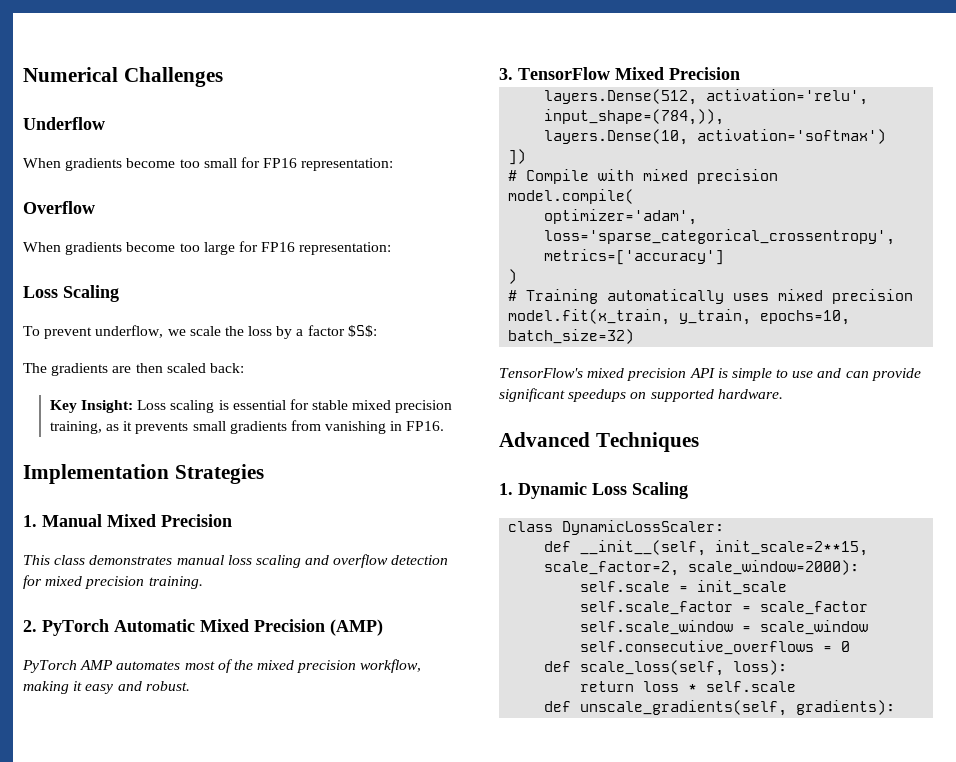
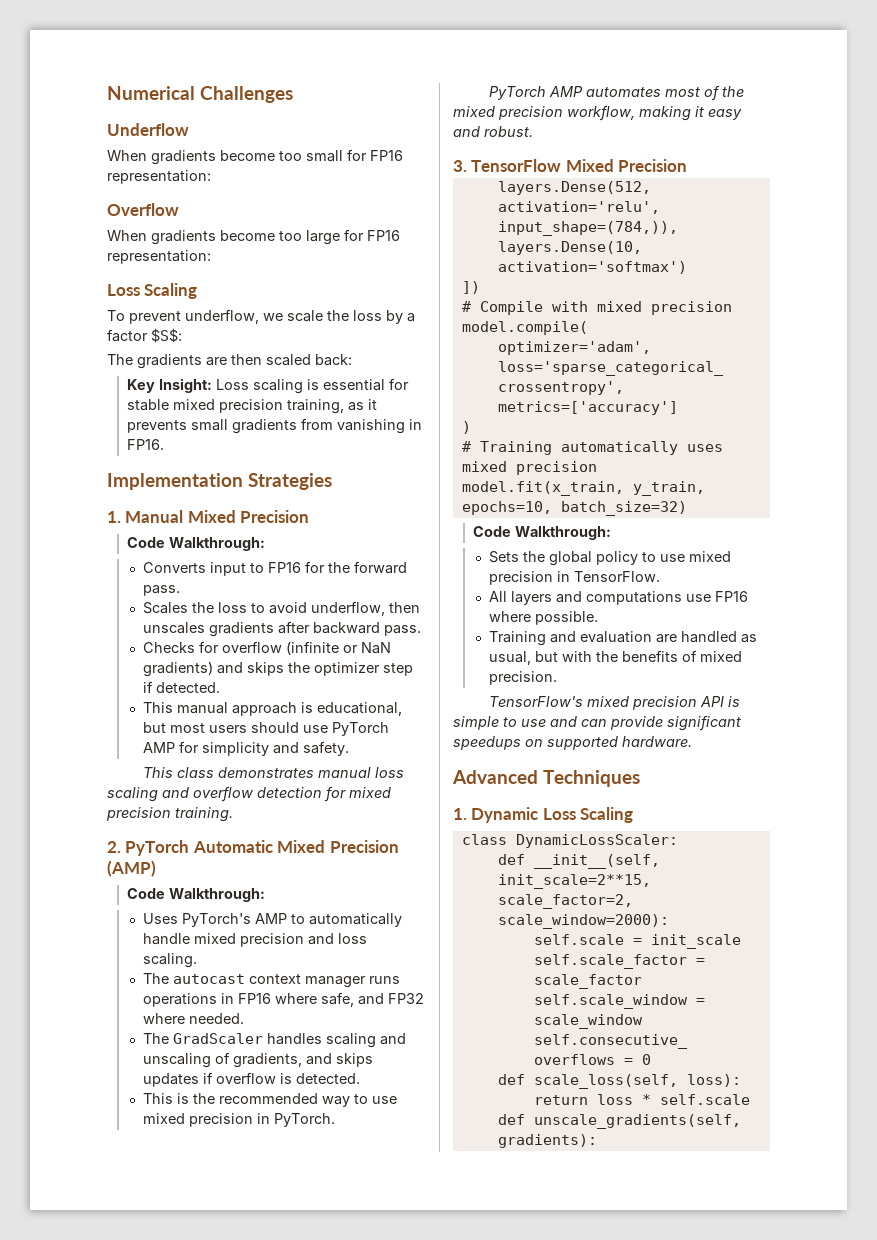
  1. Manual Mixed Precision
+ Code Walkthrough:
+ Converts input to FP16 for the forward pass.
+ Scales the loss to avoid underflow, then unscales gradients after backward pass.
+ Checks for overflow (infinite or NaN gradients) and skips the optimizer step if detected.
+ This manual approach is educational, but most users should use PyTorch AMP for simplicity and safety.
  2. PyTorch Automatic Mixed Precision (AMP)
+ Code Walkthrough:
+ Uses PyTorch's AMP to automatically handle mixed precision and loss scaling.
+ The autocast context manager runs operations in FP16 where safe, and FP32 where needed.
+ The GradScaler handles scaling and unscaling of gradients, and skips updates if overflow is detected.
+ This is the recommended way to use mixed precision in PyTorch.
  model.fit(x_train, y_train, epochs=10, batch_size=32)
+ Code Walkthrough:
+ Sets the global policy to use mixed precision in TensorFlow.
+ All layers and computations use FP16 where possible.
+ Training and evaluation are handled as usual, but with the benefits of mixed precision.

